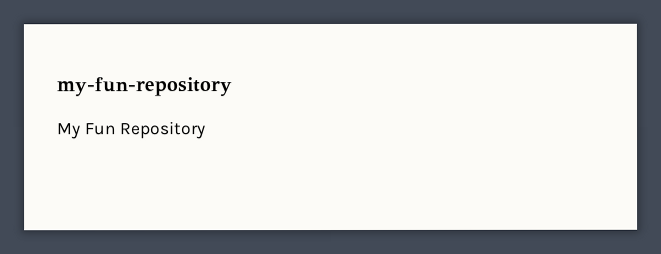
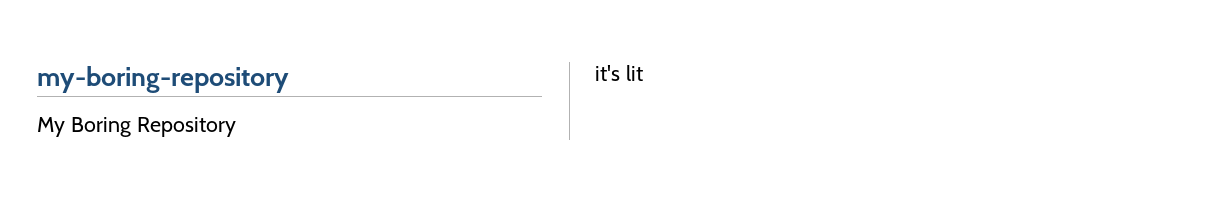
- my-fun-repository
+ my-boring-repository
- My Fun Repository
+ My Boring Repository
+ it's lit

